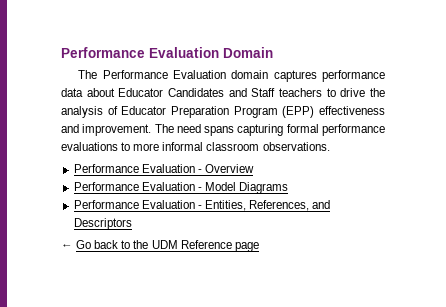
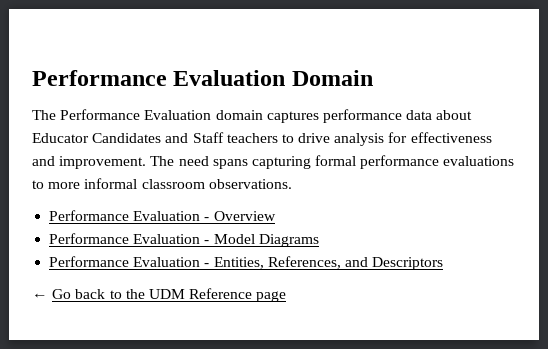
- The Performance Evaluation domain captures performance data about Educator Candidates and Staff teachers to drive the analysis of Educator Preparation Program (EPP) effectiveness and improvement.
+ The Performance Evaluation domain captures performance data about Educator Candidates and Staff teachers to drive analysis for effectiveness and improvement.

